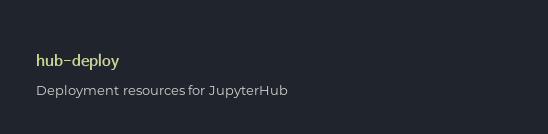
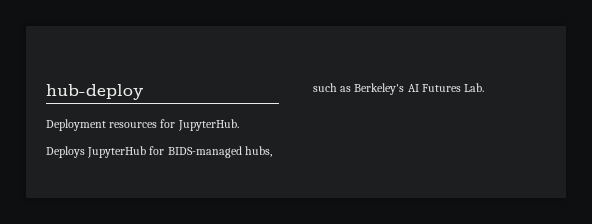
- Deployment resources for JupyterHub
+ Deployment resources for JupyterHub.
+ Deploys JupyterHub for BIDS-managed hubs, such as Berkeley's AI Futures Lab.

